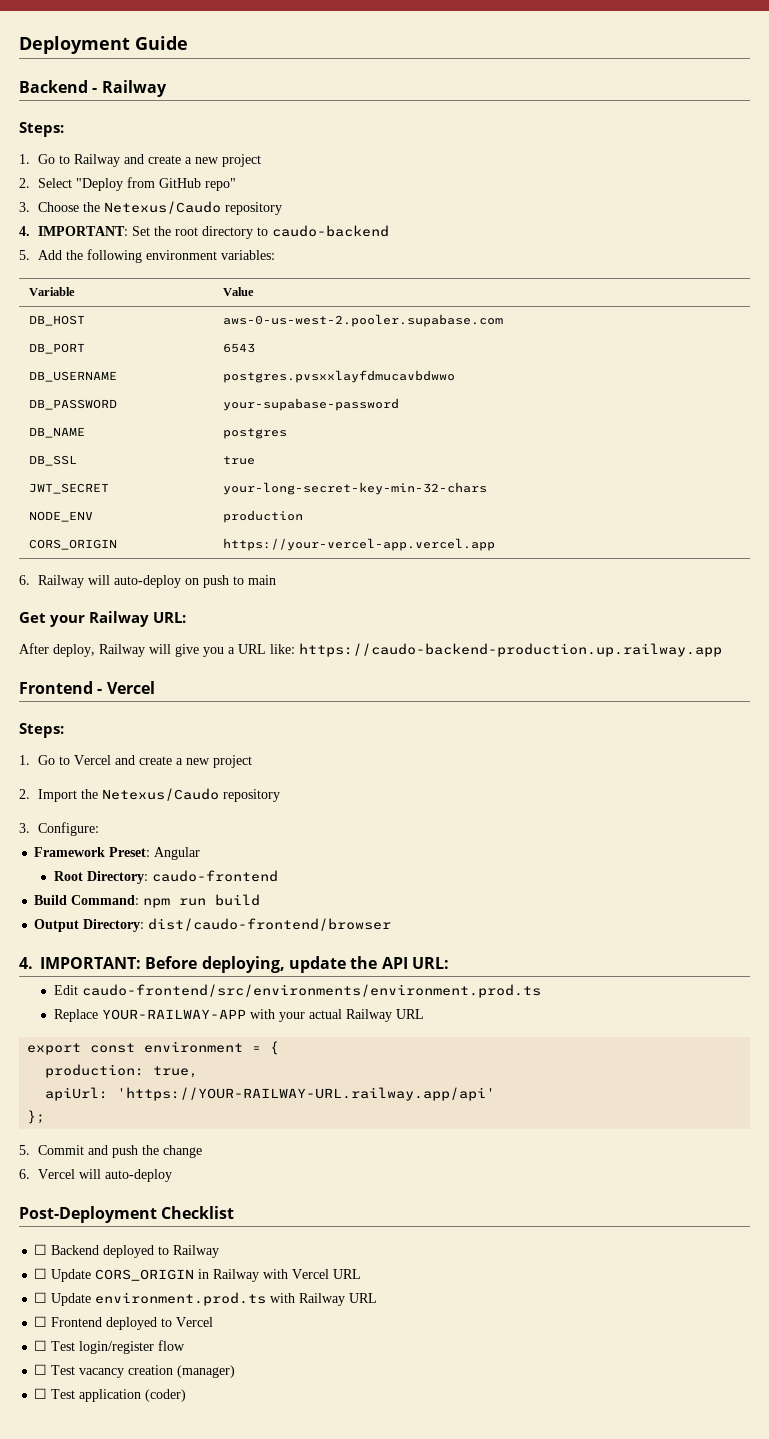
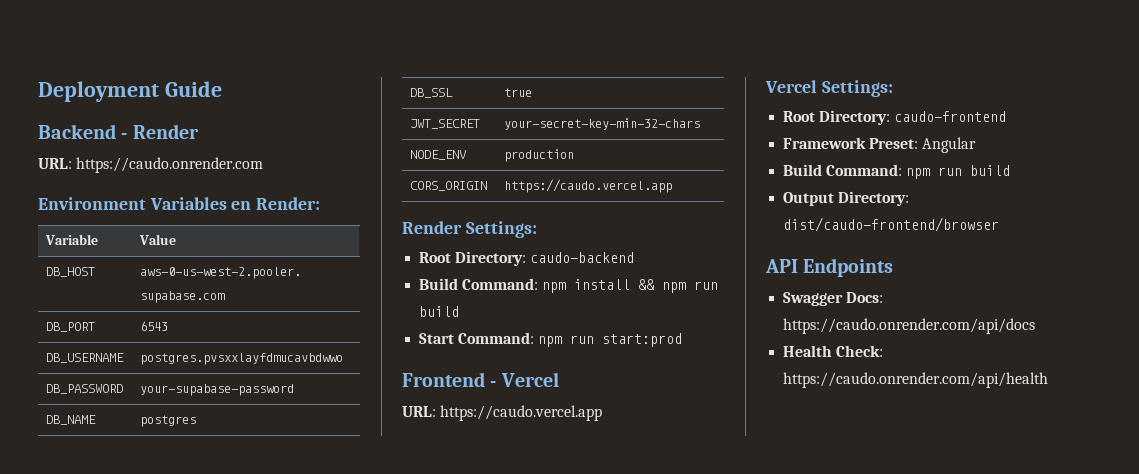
- Backend - Railway
- Steps:
- 1. Go to Railway and create a new project
- 2. Select "Deploy from GitHub repo"
- 3. Choose the Netexus/Caudo repository
- 4. IMPORTANT: Set the root directory to caudo-backend
- 5. Add the following environment variables:
+ Backend - Render
+ URL: https://caudo.onrender.com
+ Environment Variables en Render:
- JWT_SECRET | your-long-secret-key-min-32-chars
+ JWT_SECRET | your-secret-key-min-32-chars
- CORS_ORIGIN | https://your-vercel-app.vercel.app
- 6. Railway will auto-deploy on push to main
- Get your Railway URL:
- After deploy, Railway will give you a URL like: https://caudo-backend-production.up.railway.app
+ CORS_ORIGIN | https://caudo.vercel.app
+ Render Settings:
+ Root Directory: caudo-backend
+ Build Command: npm install && npm run build
+ Start Command: npm run start:prod
  Frontend - Vercel
- Steps:
- 1. Go to Vercel and create a new project
- 2. Import the Netexus/Caudo repository
- 3. Configure:
+ URL: https://caudo.vercel.app
+ Vercel Settings:
+ Root Directory: caudo-frontend
- Root Directory: caudo-frontend
- 4. IMPORTANT: Before deploying, update the API URL:
- Edit caudo-frontend/src/environments/environment.prod.ts
- Replace YOUR-RAILWAY-APP with your actual Railway URL
- export const environment = {
- production: true,
- apiUrl: 'https://YOUR-RAILWAY-URL.railway.app/api'
- };
- 5. Commit and push the change
- 6. Vercel will auto-deploy
- Post-Deployment Checklist
- ☐ Backend deployed to Railway
- ☐ Update CORS_ORIGIN in Railway with Vercel URL
- ☐ Update environment.prod.ts with Railway URL
- ☐ Frontend deployed to Vercel
- ☐ Test login/register flow
- ☐ Test vacancy creation (manager)
- ☐ Test application (coder)
+ API Endpoints
+ Swagger Docs: https://caudo.onrender.com/api/docs
+ Health Check: https://caudo.onrender.com/api/health

